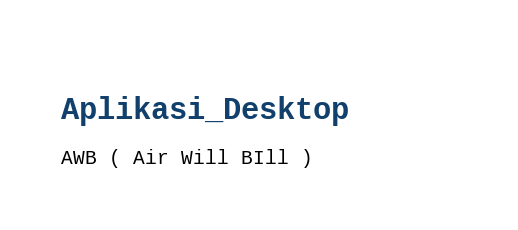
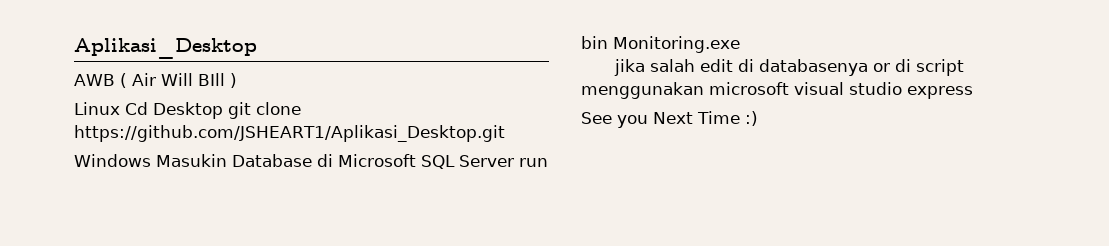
+ Linux Cd Desktop git clone https://github.com/JSHEART1/Aplikasi_Desktop.git
+ Windows Masukin Database di Microsoft SQL Server run bin Monitoring.exe
+ jika salah edit di databasenya or di script menggunakan microsoft visual studio express
+ See you Next Time :)

